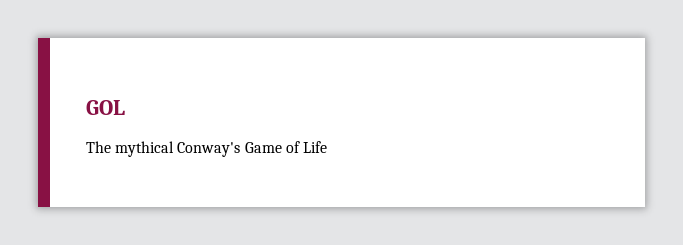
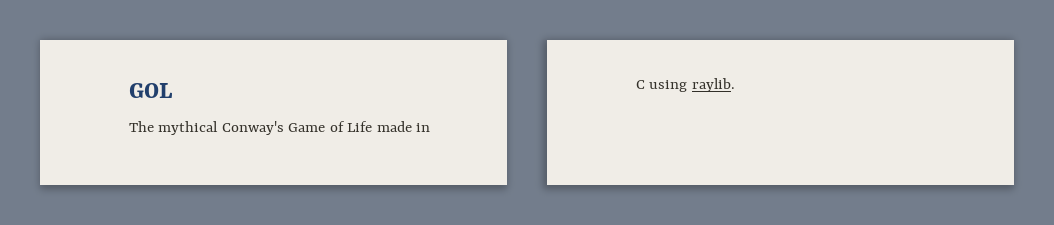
- The mythical Conway's Game of Life
+ The mythical Conway's Game of Life made in C using raylib.

